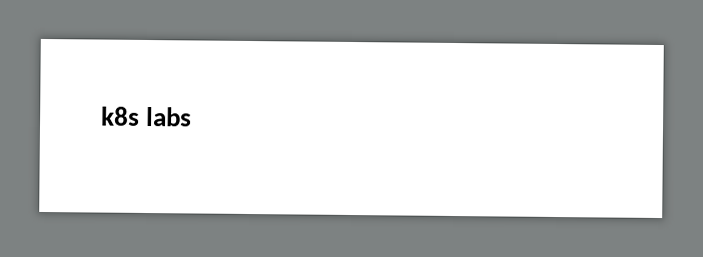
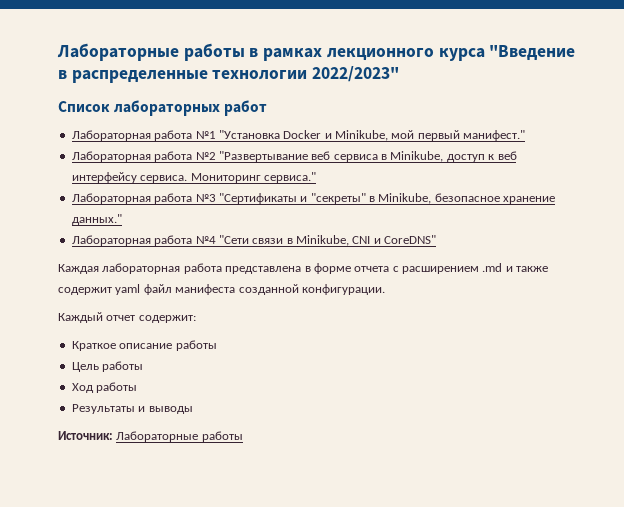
- k8s labs
+ Лабораторные работы в рамках лекционного курса "Введение в распределенные технологии 2022/2023"
+ Список лабораторных работ
+ Лабораторная работа №1 "Установка Docker и Minikube, мой первый манифест."
+ Лабораторная работа №2 "Развертывание веб сервиса в Minikube, доступ к веб интерфейсу сервиса. Мониторинг сервиса."
+ Лабораторная работа №3 "Сертификаты и "секреты" в Minikube, безопасное хранение данных."
+ Лабораторная работа №4 "Сети связи в Minikube, CNI и CoreDNS"
+ Каждая лабораторная работа представлена в форме отчета с расширением .md и также содержит yaml файл манифеста созданной конфигурации.
+ Каждый отчет содержит:
+ Краткое описание работы
+ Цель работы
+ Ход работы
+ Результаты и выводы
+ Источник: Лабораторные работы

